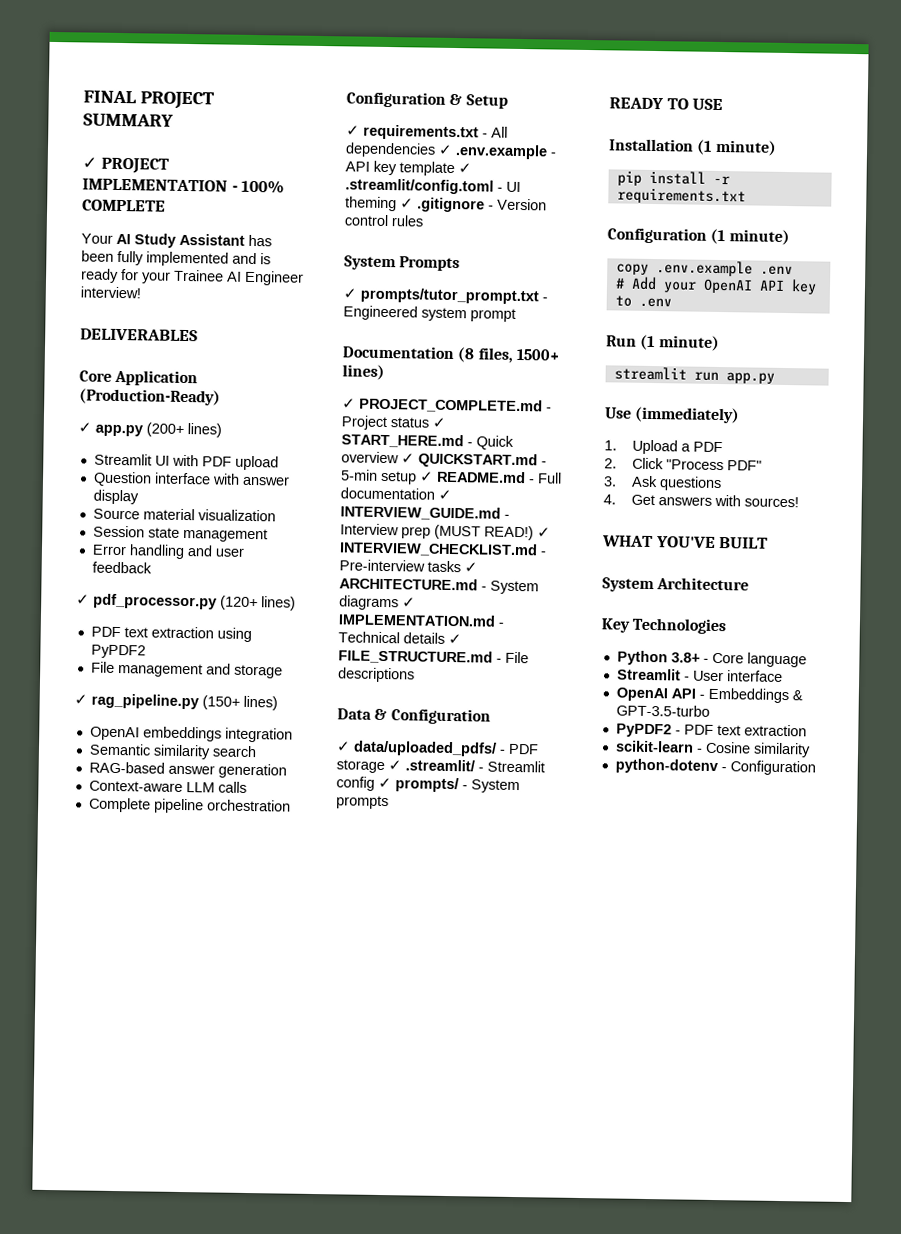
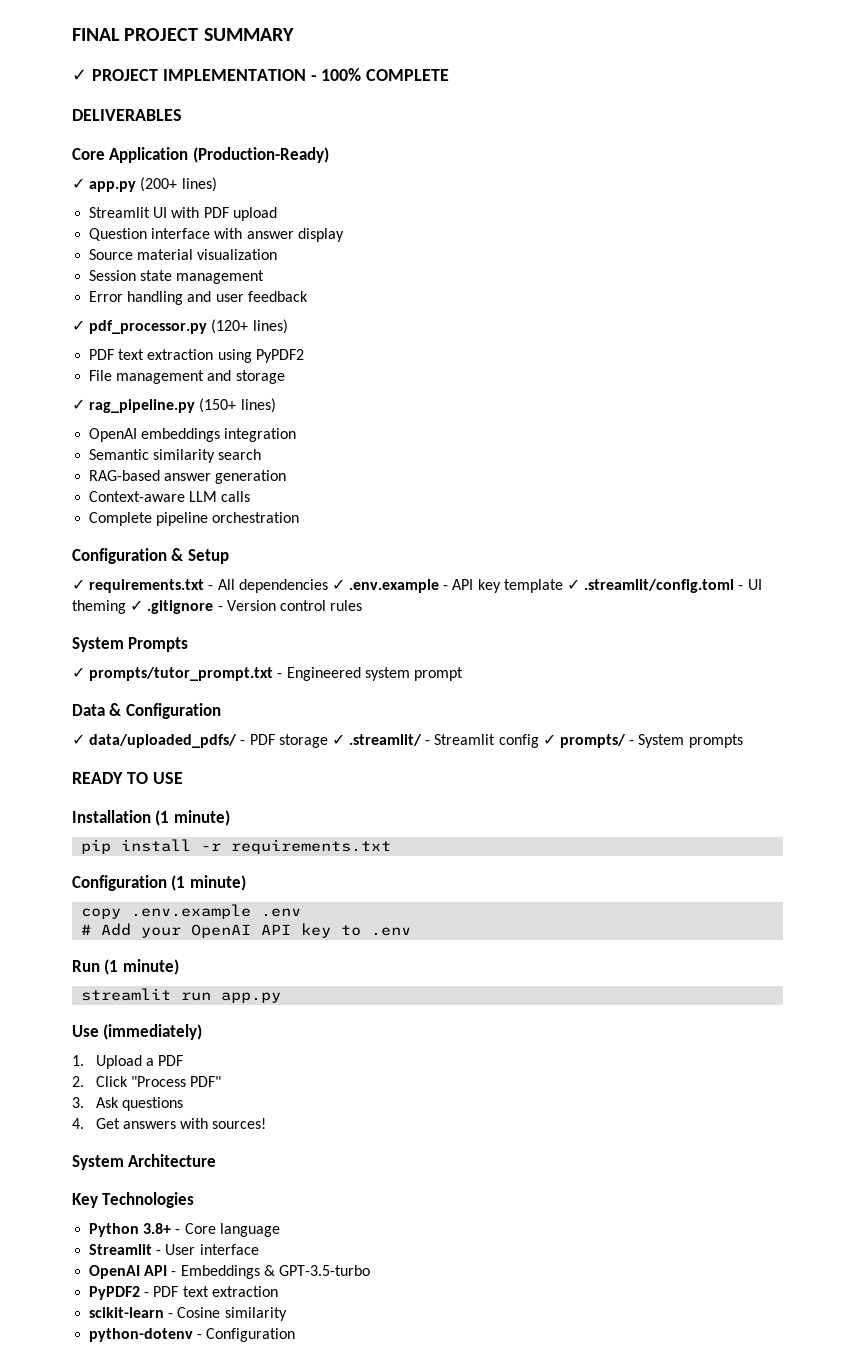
- Your AI Study Assistant has been fully implemented and is ready for your Trainee AI Engineer interview!
- Documentation (8 files, 1500+ lines)
- ✓ PROJECT_COMPLETE.md - Project status ✓ START_HERE.md - Quick overview ✓ QUICKSTART.md - 5-min setup ✓ README.md - Full documentation ✓ INTERVIEW_GUIDE.md - Interview prep (MUST READ!) ✓ INTERVIEW_CHECKLIST.md - Pre-interview tasks ✓ ARCHITECTURE.md - System diagrams ✓ IMPLEMENTATION.md - Technical details ✓ FILE_STRUCTURE.md - File descriptions
- WHAT YOU'VE BUILT

